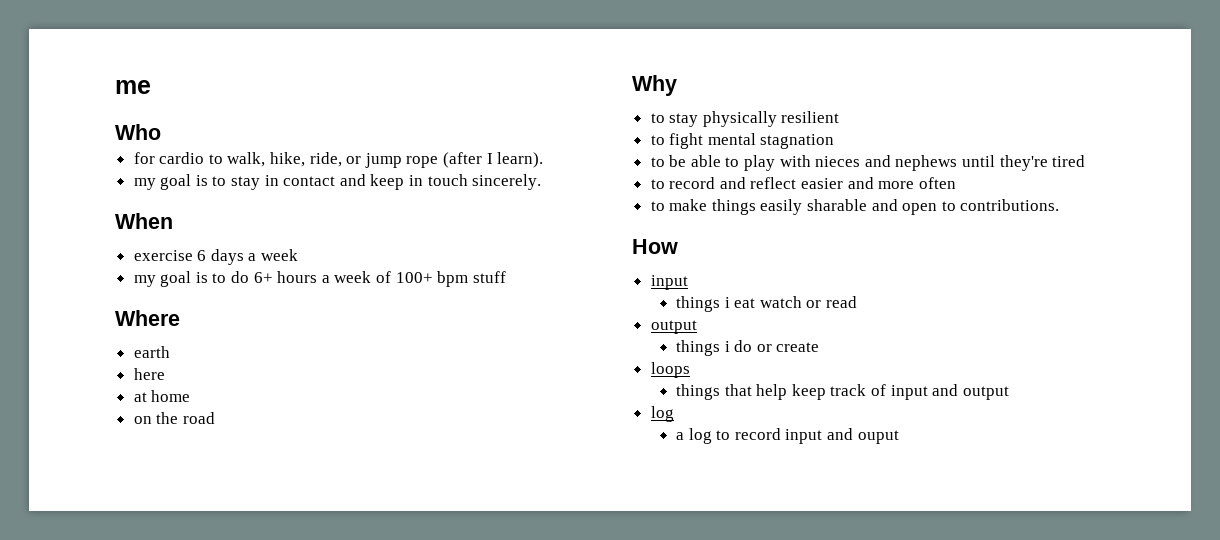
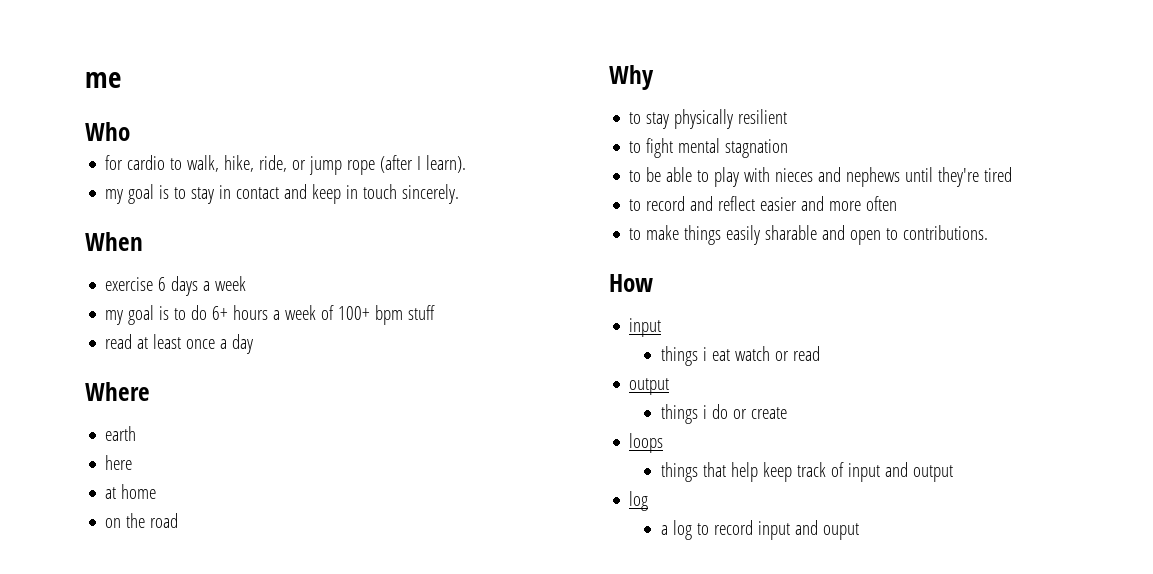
+ read at least once a day

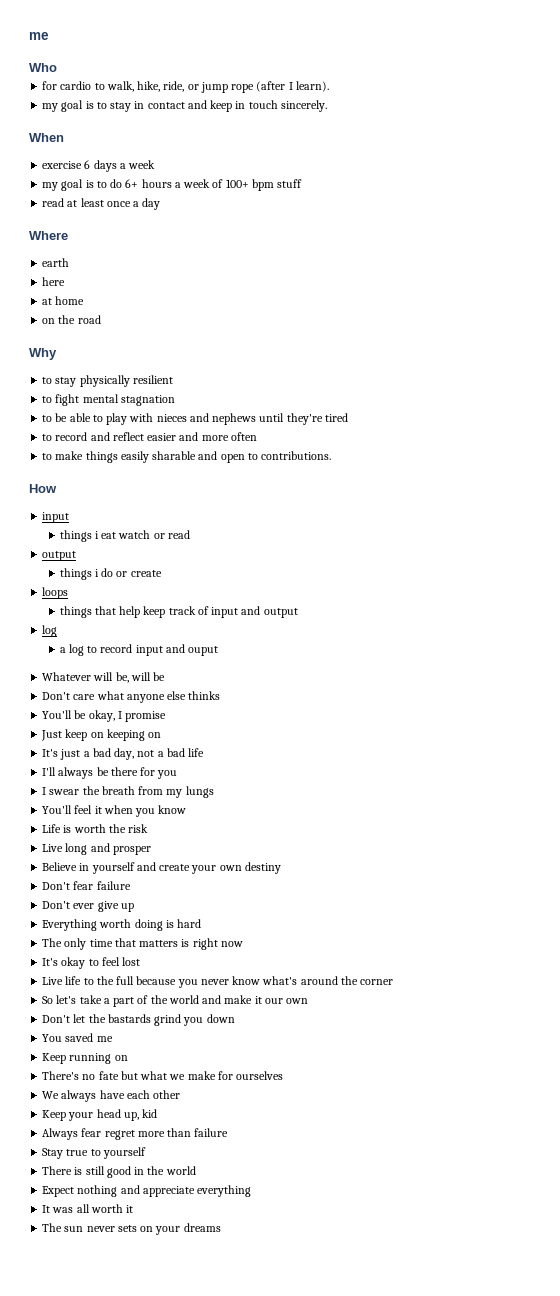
+ Whatever will be, will be
+ Don't care what anyone else thinks
+ You'll be okay, I promise
+ Just keep on keeping on
+ It's just a bad day, not a bad life
+ I'll always be there for you
+ I swear the breath from my lungs
+ You'll feel it when you know
+ Life is worth the risk
+ Live long and prosper
+ Believe in yourself and create your own destiny
+ Don't fear failure
+ Don't ever give up
+ Everything worth doing is hard
+ The only time that matters is right now
+ It's okay to feel lost
+ Live life to the full because you never know what's around the corner
+ So let's take a part of the world and make it our own
+ Don't let the bastards grind you down
+ You saved me
+ Keep running on
+ There's no fate but what we make for ourselves
+ We always have each other
+ Keep your head up, kid
+ Always fear regret more than failure
+ Stay true to yourself
+ There is still good in the world
+ Expect nothing and appreciate everything
+ It was all worth it
+ The sun never sets on your dreams

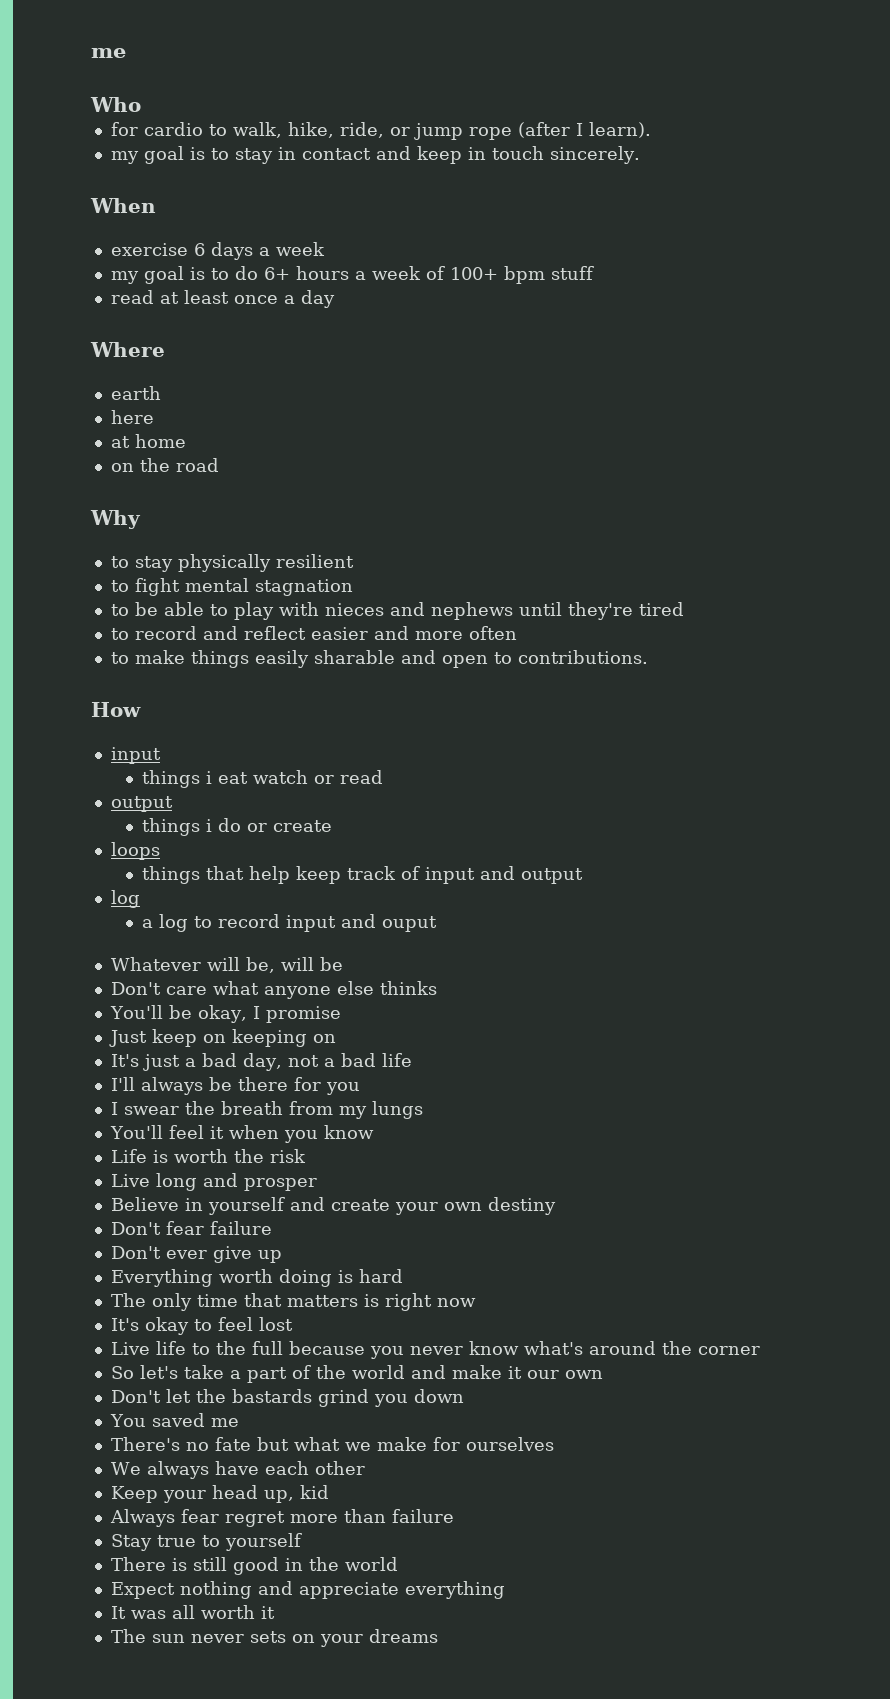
- Keep running on

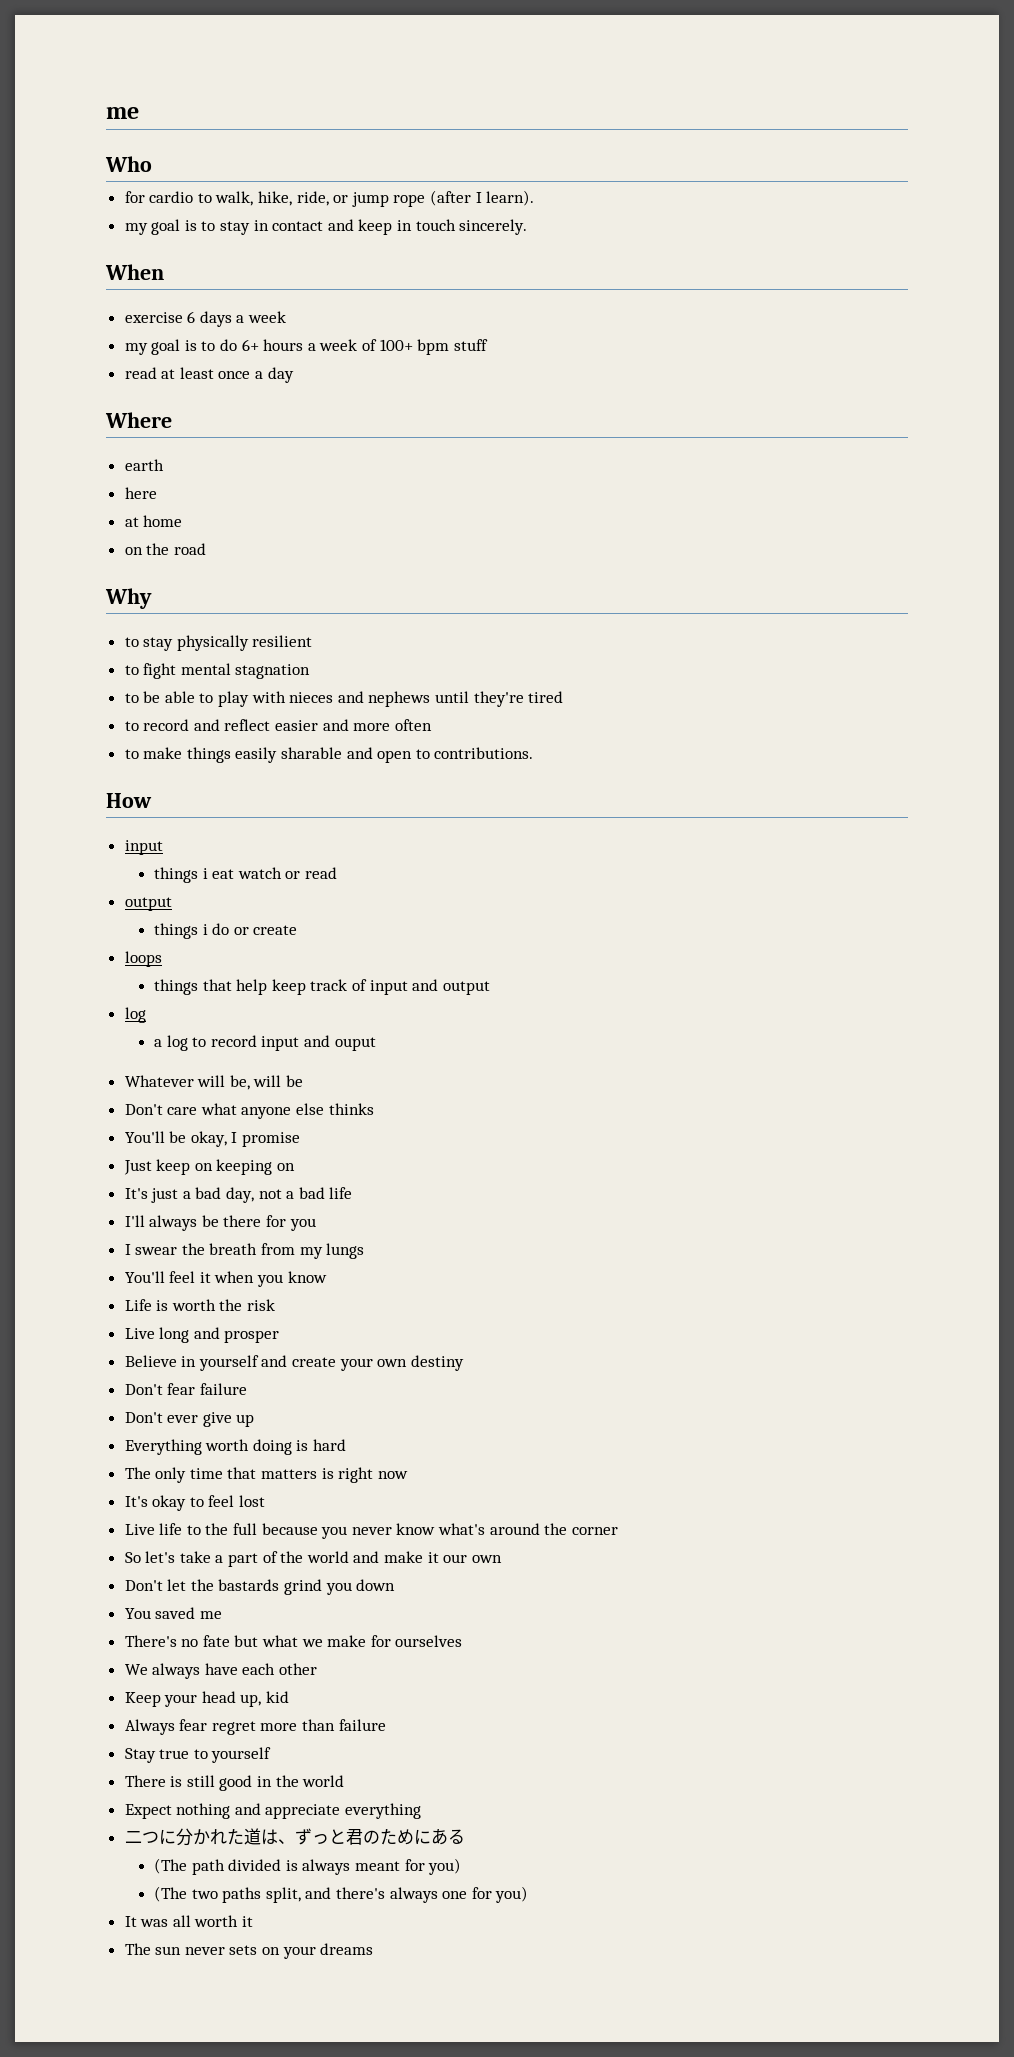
+ 二つに分かれた道は、ずっと君のためにある
+ (The path divided is always meant for you)
+ (The two paths split, and there's always one for you)

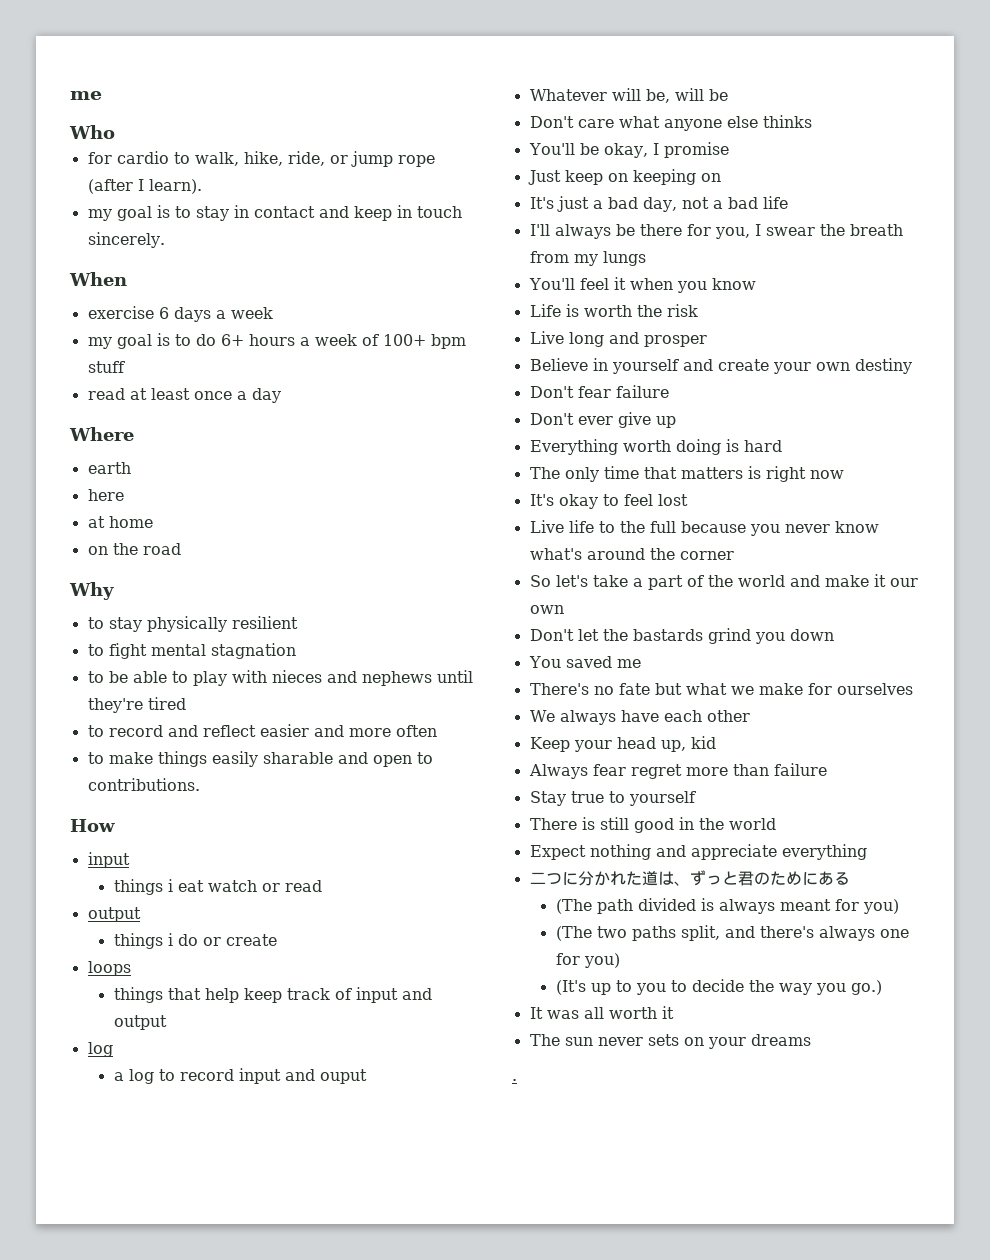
- I'll always be there for you
- I swear the breath from my lungs
+ I'll always be there for you, I swear the breath from my lungs
+ (It's up to you to decide the way you go.)
+ .

